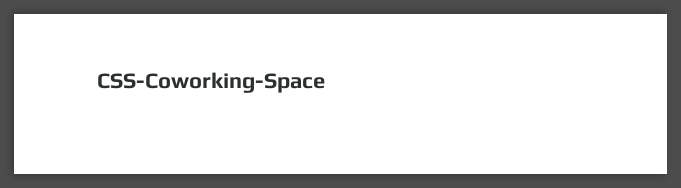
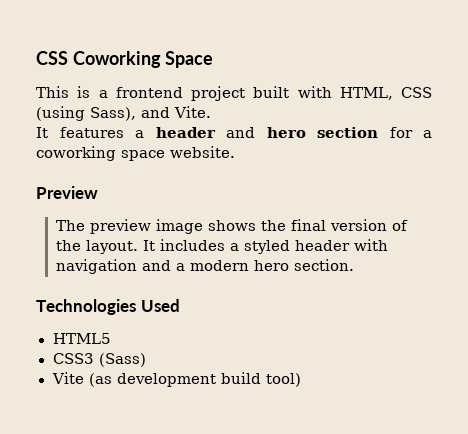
- CSS-Coworking-Space
+ CSS Coworking Space
+ This is a frontend project built with HTML, CSS (using Sass), and Vite.
+ It features a header and hero section for a coworking space website.
+ Preview
+ The preview image shows the final version of the layout. It includes a styled header with navigation and a modern hero section.
+ Technologies Used
+ HTML5
+ CSS3 (Sass)
+ Vite (as development build tool)

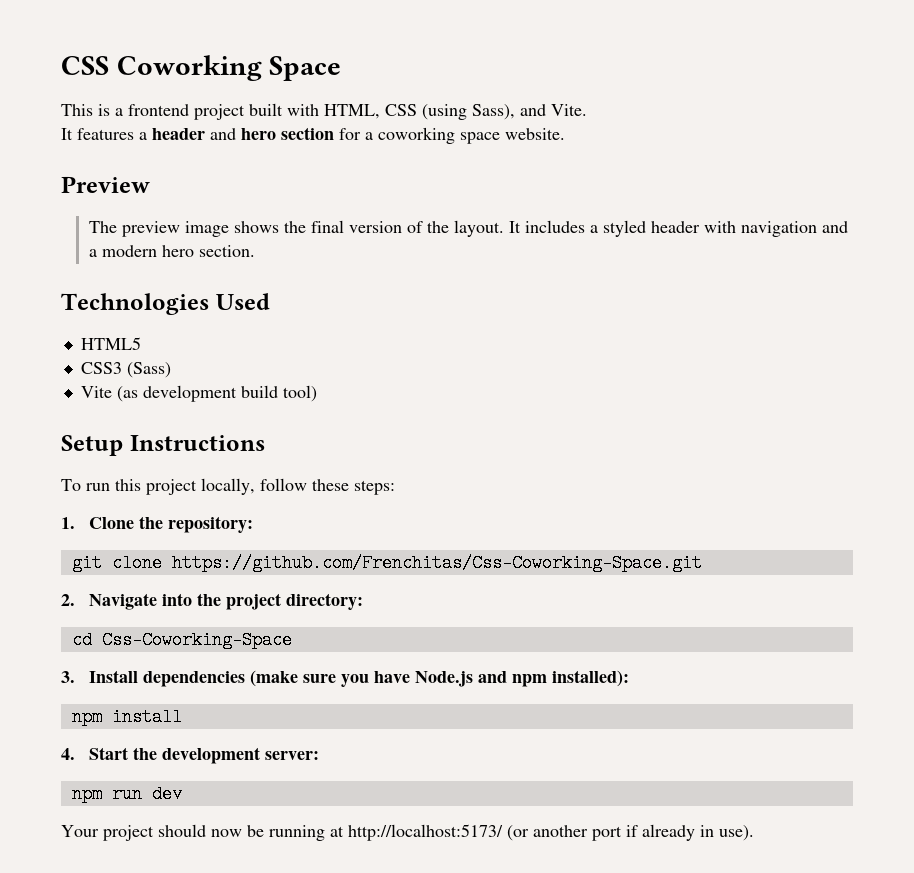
+ Setup Instructions
+ To run this project locally, follow these steps:
+ 1. Clone the repository:
+ git clone https://github.com/Frenchitas/Css-Coworking-Space.git
+ 2. Navigate into the project directory:
+ cd Css-Coworking-Space
+ 3. Install dependencies (make sure you have Node.js and npm installed):
+ npm install
+ 4. Start the development server:
+ npm run dev
+ Your project should now be running at http://localhost:5173/ (or another port if already in use).

